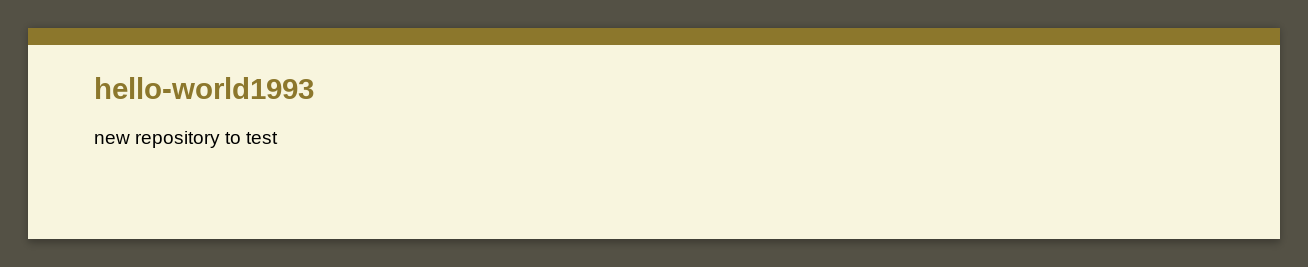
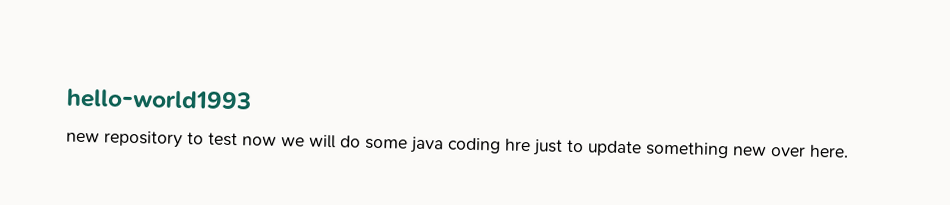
- new repository to test
+ new repository to test now we will do some java coding hre just to update something new over here.

